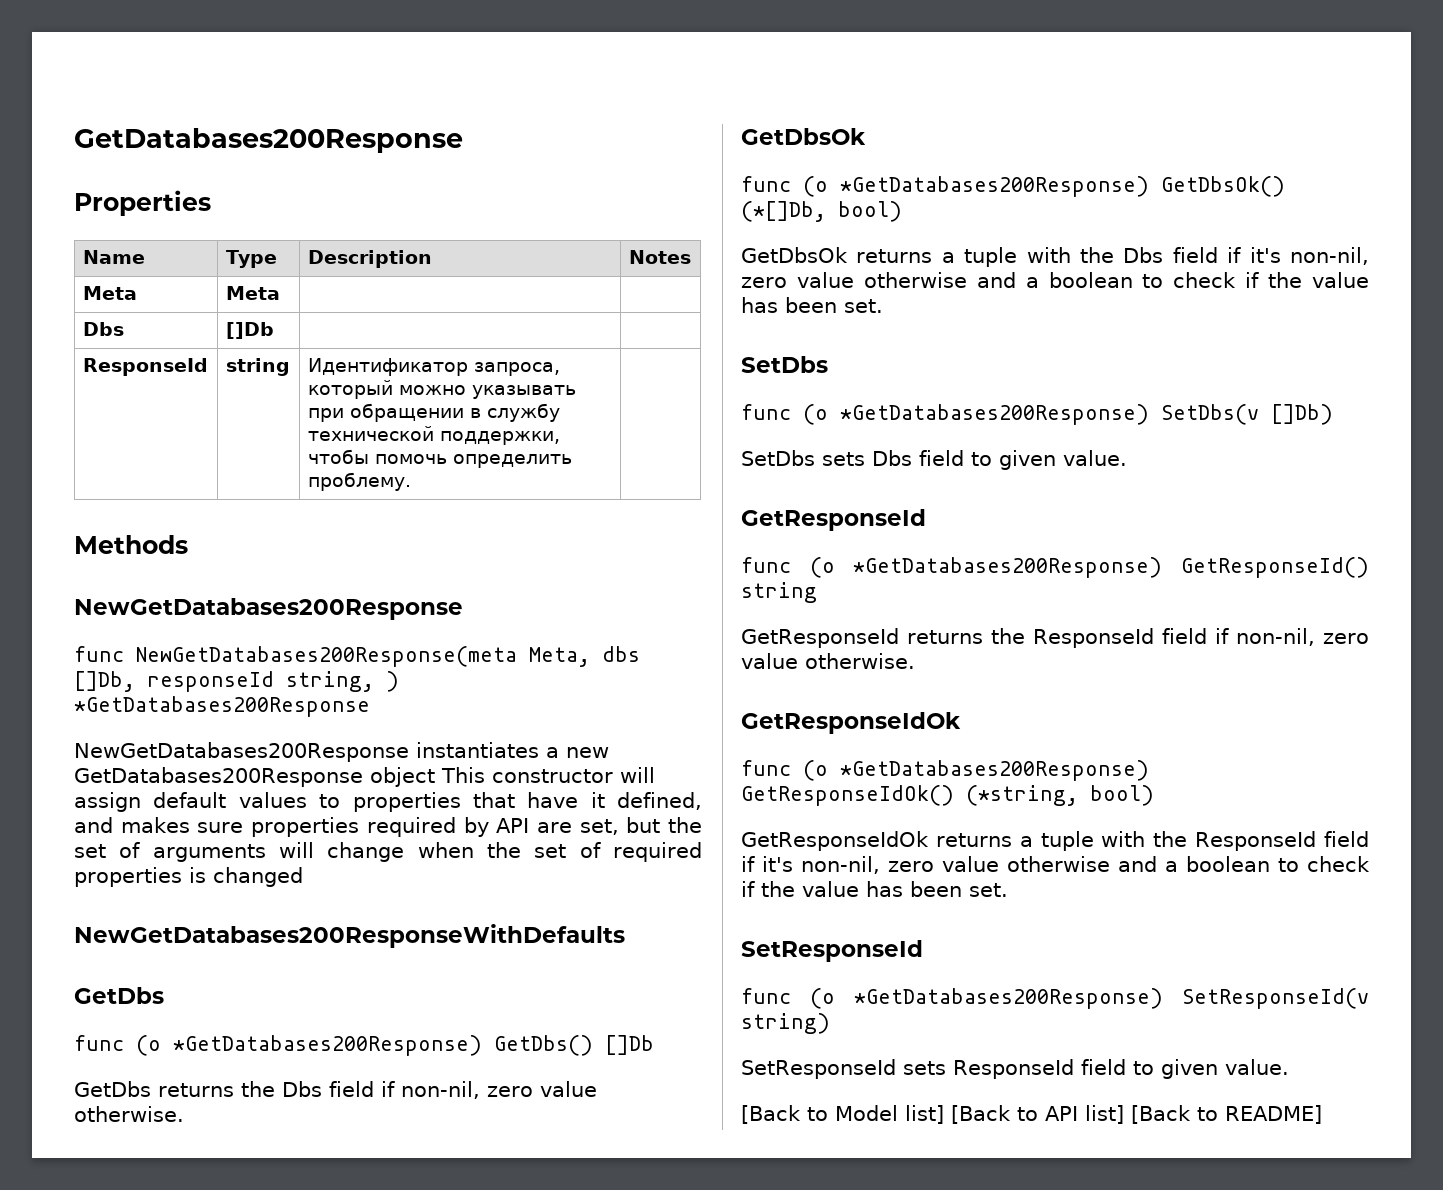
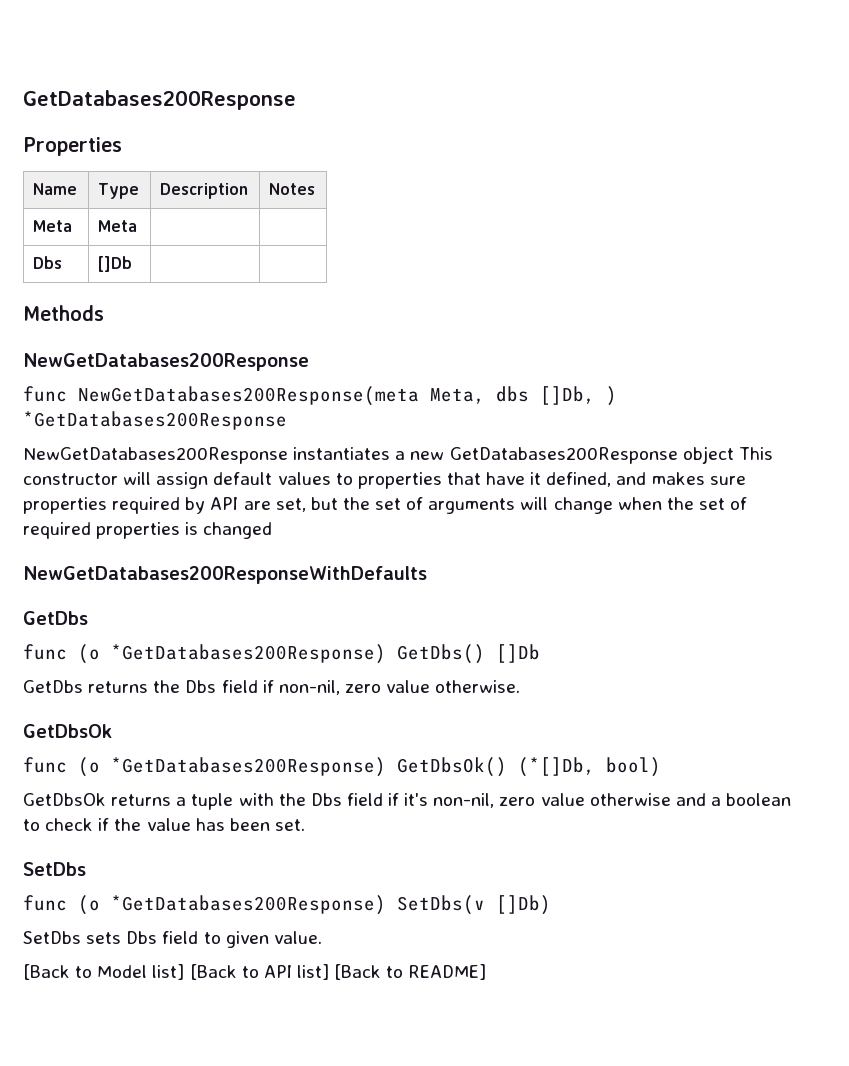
- ResponseId | string | Идентификатор запроса, который можно указывать при обращении в службу технической поддержки, чтобы помочь определить проблему. |
- func NewGetDatabases200Response(meta Meta, dbs []Db, responseId string, ) *GetDatabases200Response
+ func NewGetDatabases200Response(meta Meta, dbs []Db, ) *GetDatabases200Response
  SetDbs sets Dbs field to given value.
- GetResponseId
- func (o *GetDatabases200Response) GetResponseId() string
- GetResponseId returns the ResponseId field if non-nil, zero value otherwise.
- GetResponseIdOk
- func (o *GetDatabases200Response) GetResponseIdOk() (*string, bool)
- GetResponseIdOk returns a tuple with the ResponseId field if it's non-nil, zero value otherwise and a boolean to check if the value has been set.
- SetResponseId
- func (o *GetDatabases200Response) SetResponseId(v string)
- SetResponseId sets ResponseId field to given value.

